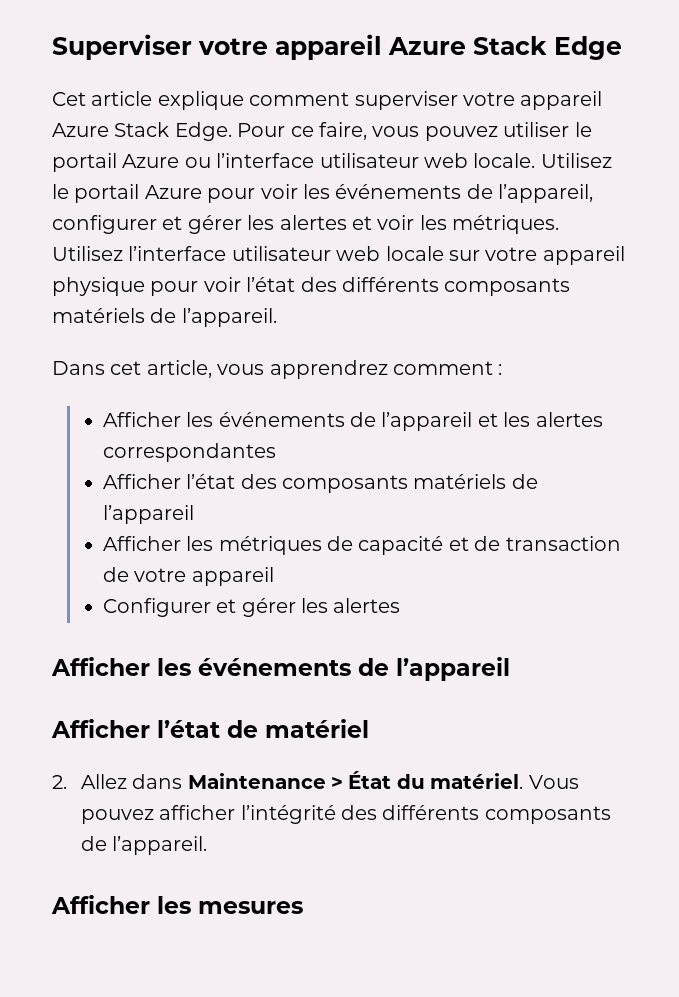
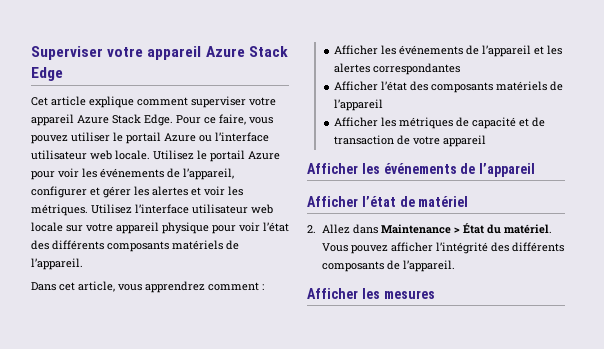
- Configurer et gérer les alertes

